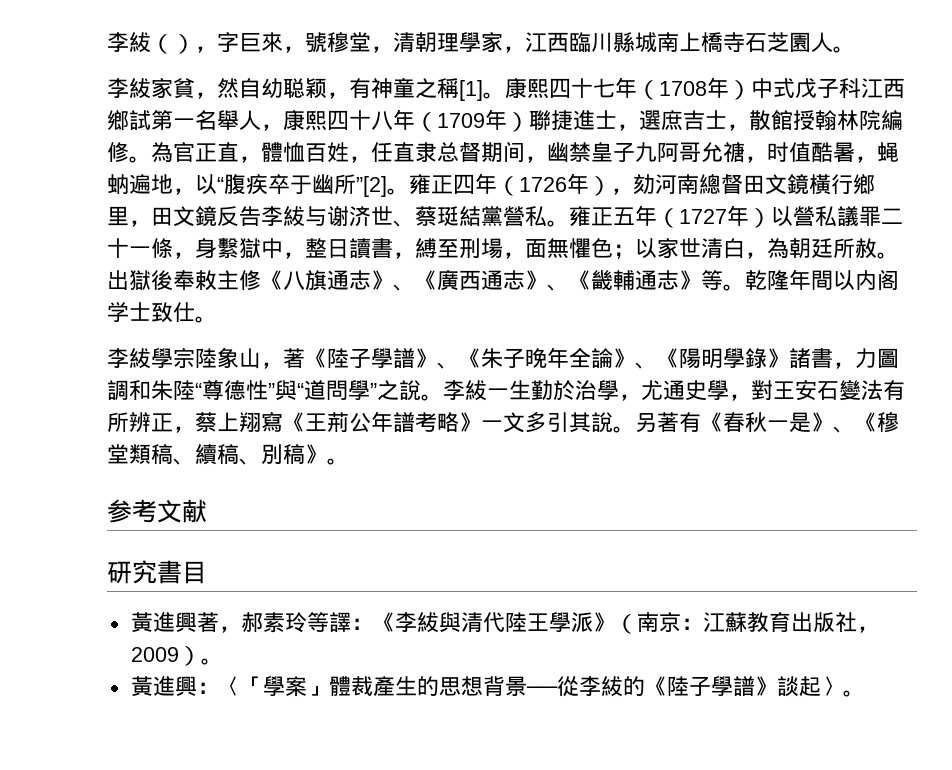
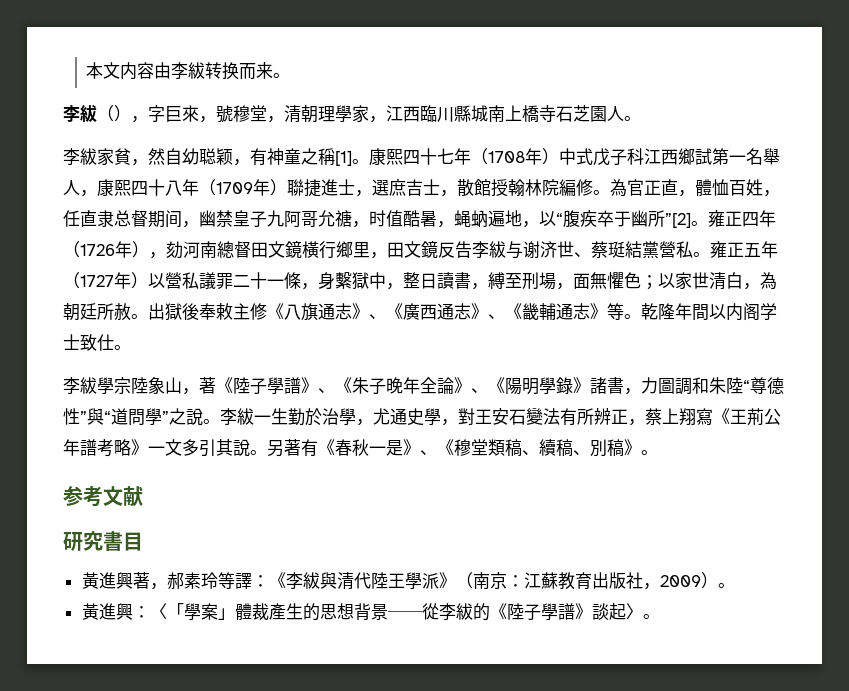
+ 本文内容由李紱转换而来。

